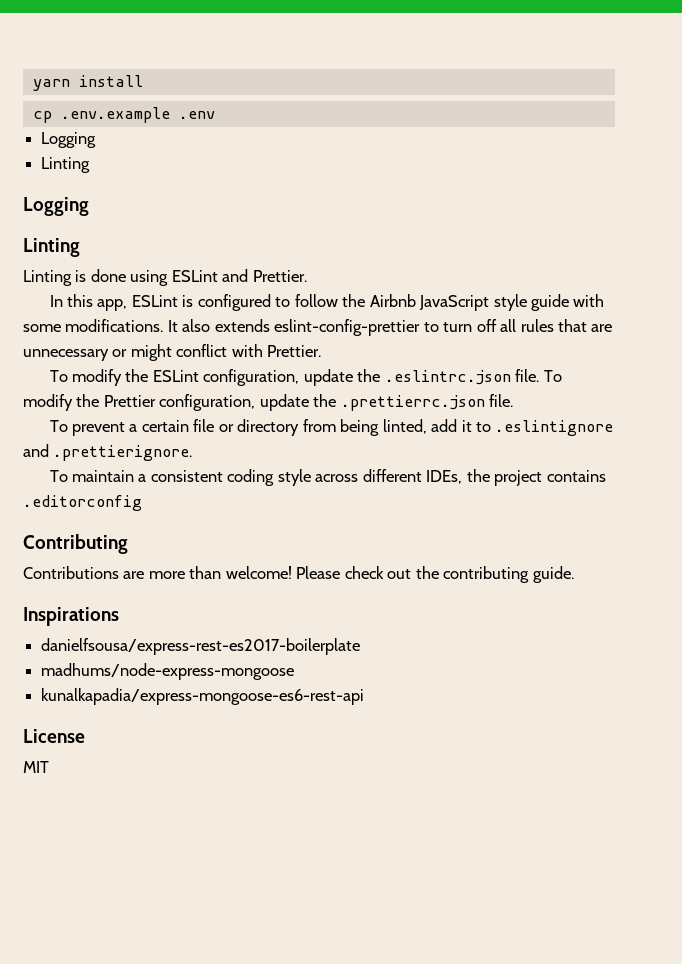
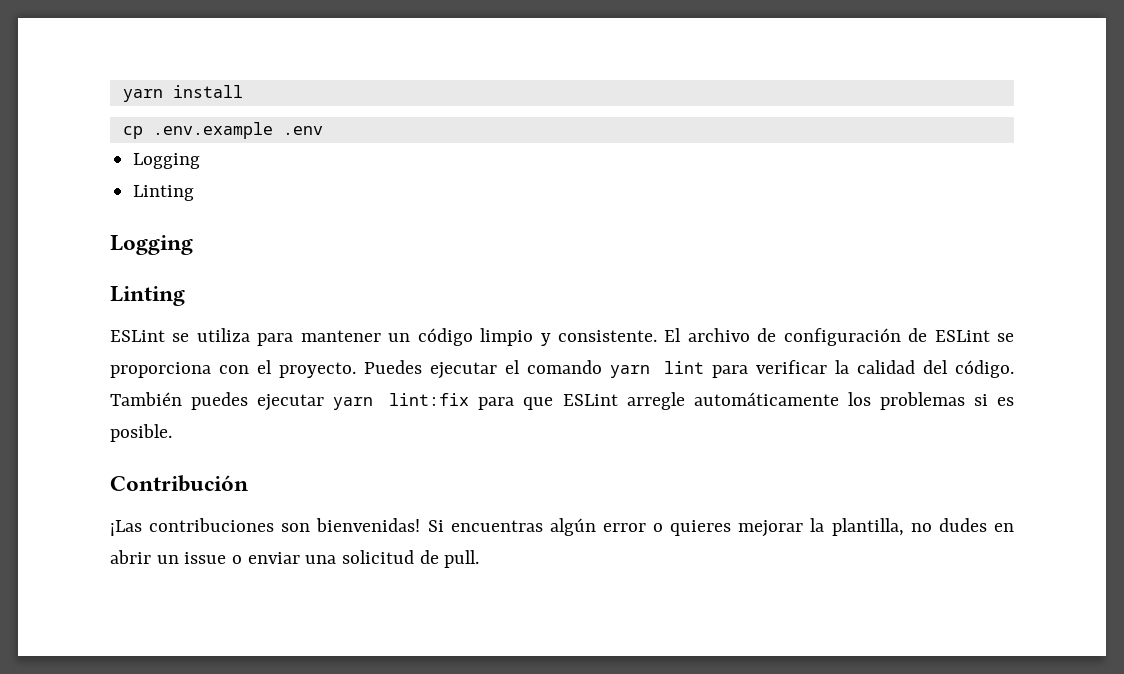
- Linting is done using ESLint and Prettier.
- In this app, ESLint is configured to follow the Airbnb JavaScript style guide with some modifications. It also extends eslint-config-prettier to turn off all rules that are unnecessary or might conflict with Prettier.
- To modify the ESLint configuration, update the .eslintrc.json file. To modify the Prettier configuration, update the .prettierrc.json file.
- To prevent a certain file or directory from being linted, add it to .eslintignore and .prettierignore.
- To maintain a consistent coding style across different IDEs, the project contains .editorconfig
- Contributing
- Contributions are more than welcome! Please check out the contributing guide.
- Inspirations
- danielfsousa/express-rest-es2017-boilerplate
- madhums/node-express-mongoose
- kunalkapadia/express-mongoose-es6-rest-api
- License
- MIT
+ ESLint se utiliza para mantener un código limpio y consistente. El archivo de configuración de ESLint se proporciona con el proyecto. Puedes ejecutar el comando yarn lint para verificar la calidad del código. También puedes ejecutar yarn lint:fix para que ESLint arregle automáticamente los problemas si es posible.
+ Contribución
+ ¡Las contribuciones son bienvenidas! Si encuentras algún error o quieres mejorar la plantilla, no dudes en abrir un issue o enviar una solicitud de pull.

